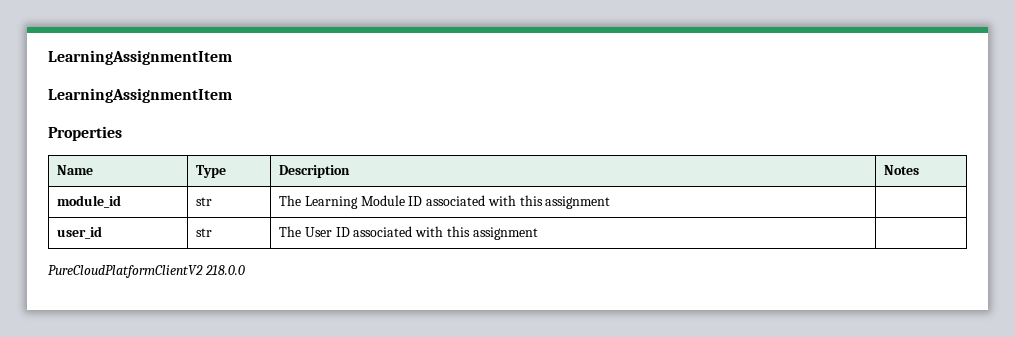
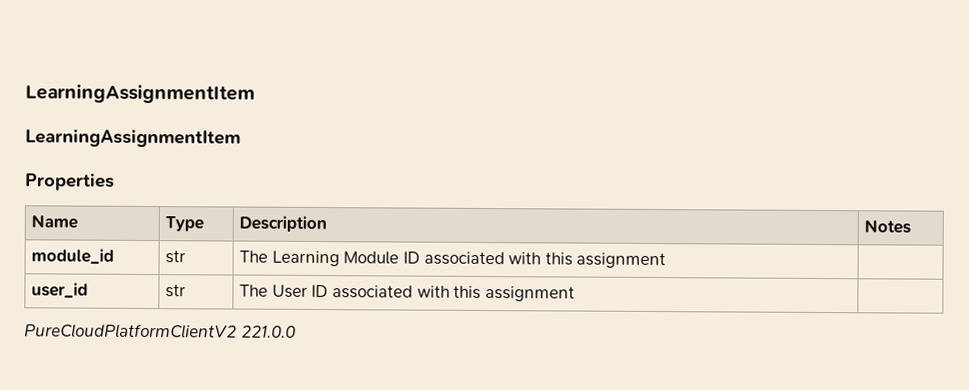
- PureCloudPlatformClientV2 218.0.0
+ PureCloudPlatformClientV2 221.0.0

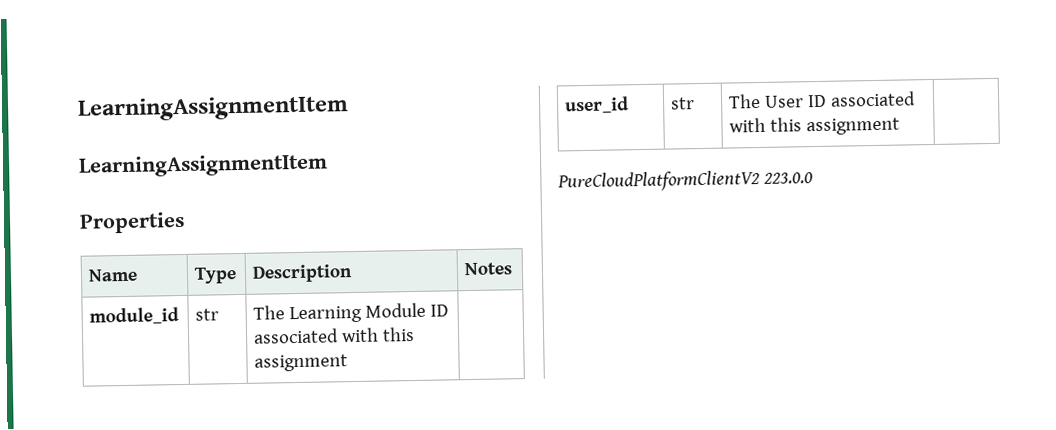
- PureCloudPlatformClientV2 221.0.0
+ PureCloudPlatformClientV2 223.0.0

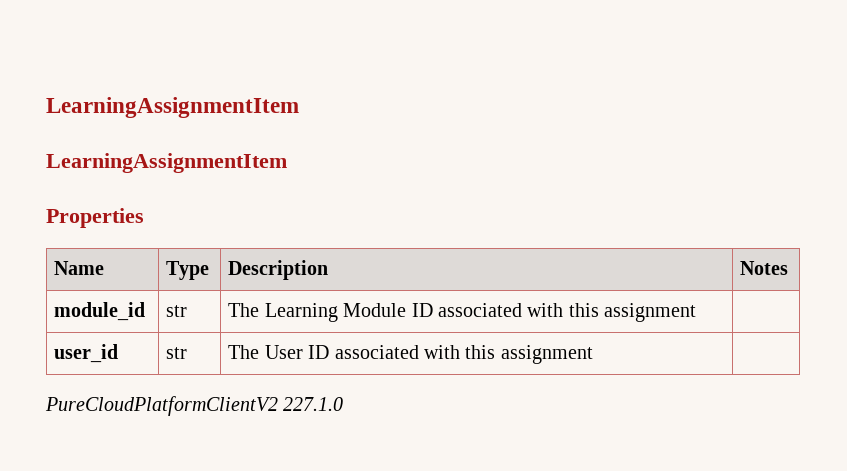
- PureCloudPlatformClientV2 223.0.0
+ PureCloudPlatformClientV2 227.1.0

